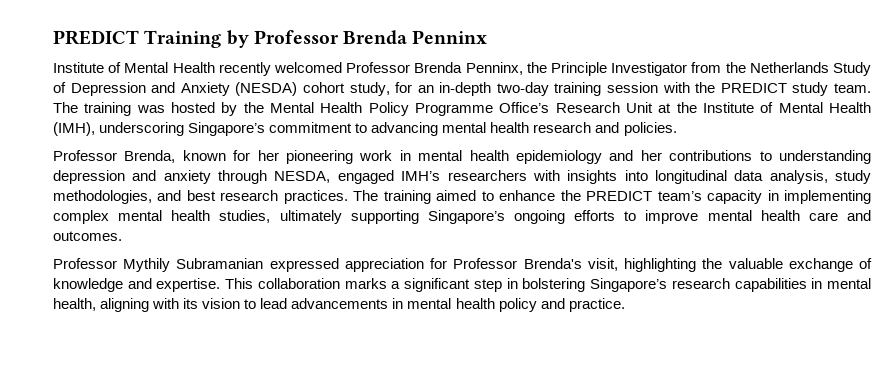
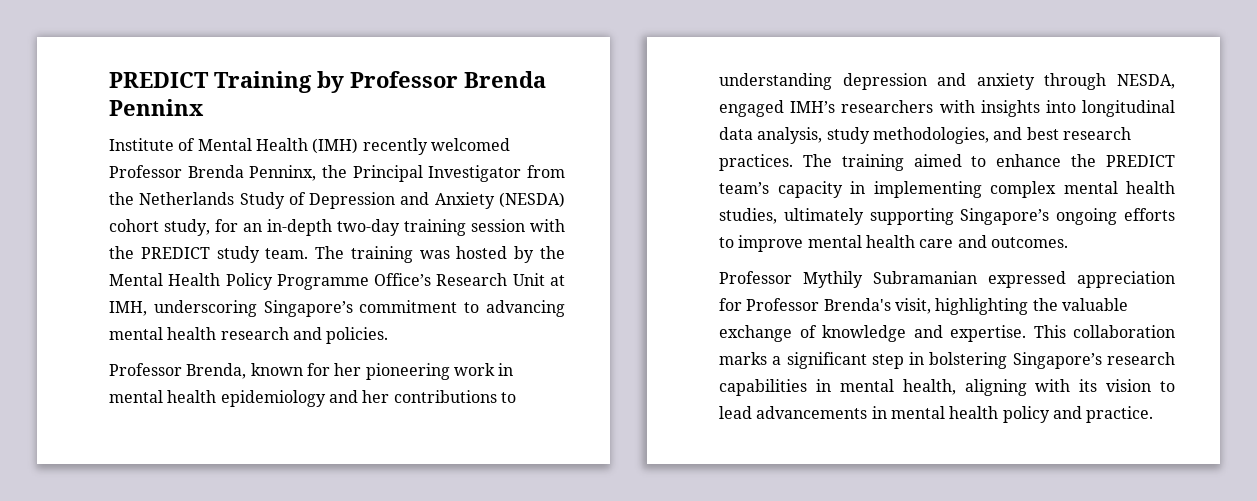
- Institute of Mental Health recently welcomed Professor Brenda Penninx, the Principle Investigator from the Netherlands Study of Depression and Anxiety (NESDA) cohort study, for an in-depth two-day training session with the PREDICT study team.
+ Institute of Mental Health (IMH) recently welcomed Professor Brenda Penninx, the Principal Investigator from the Netherlands Study of Depression and Anxiety (NESDA) cohort study, for an in-depth two-day training session with the PREDICT study team.
- The training was hosted by the Mental Health Policy Programme Office’s Research Unit at the Institute of Mental Health (IMH), underscoring Singapore’s commitment to advancing mental health research and policies.
+ The training was hosted by the Mental Health Policy Programme Office’s Research Unit at IMH, underscoring Singapore’s commitment to advancing mental health research and policies.

